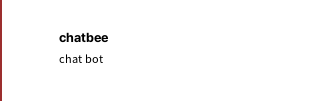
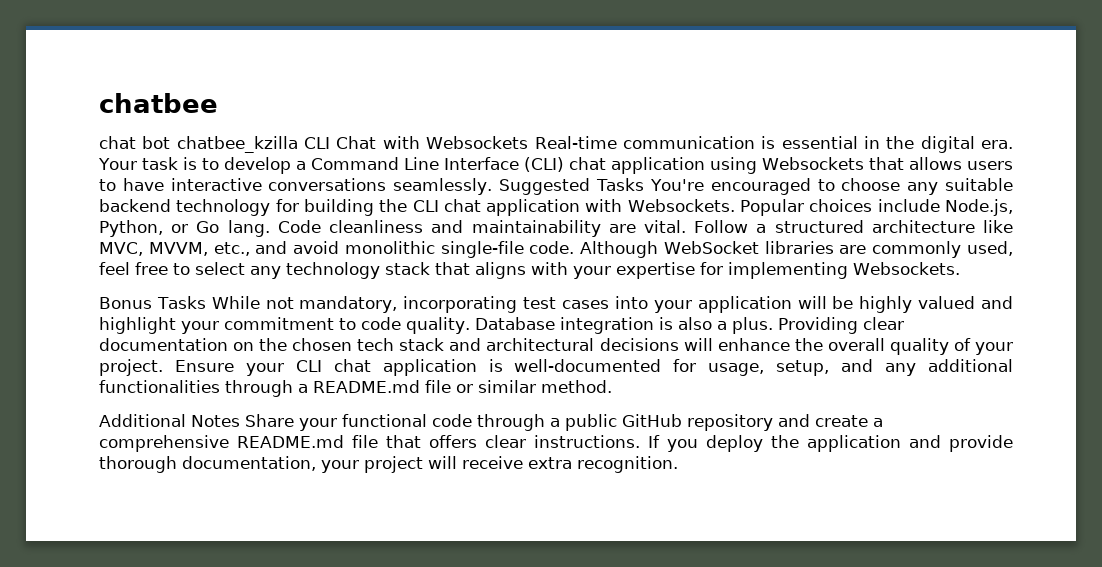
- chat bot
+ chat bot chatbee_kzilla CLI Chat with Websockets Real-time communication is essential in the digital era. Your task is to develop a Command Line Interface (CLI) chat application using Websockets that allows users to have interactive conversations seamlessly. Suggested Tasks You're encouraged to choose any suitable backend technology for building the CLI chat application with Websockets. Popular choices include Node.js, Python, or Go lang. Code cleanliness and maintainability are vital. Follow a structured architecture like MVC, MVVM, etc., and avoid monolithic single-file code. Although WebSocket libraries are commonly used, feel free to select any technology stack that aligns with your expertise for implementing Websockets.
+ Bonus Tasks While not mandatory, incorporating test cases into your application will be highly valued and highlight your commitment to code quality. Database integration is also a plus. Providing clear documentation on the chosen tech stack and architectural decisions will enhance the overall quality of your project. Ensure your CLI chat application is well-documented for usage, setup, and any additional functionalities through a README.md file or similar method.
+ Additional Notes Share your functional code through a public GitHub repository and create a comprehensive README.md file that offers clear instructions. If you deploy the application and provide thorough documentation, your project will receive extra recognition.

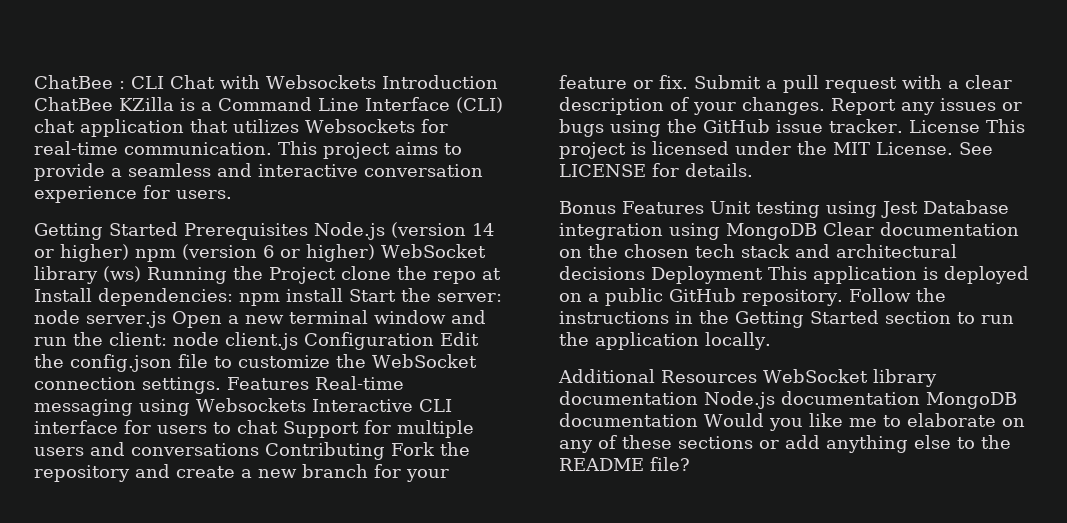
- chatbee
- chat bot chatbee_kzilla CLI Chat with Websockets Real-time communication is essential in the digital era. Your task is to develop a Command Line Interface (CLI) chat application using Websockets that allows users to have interactive conversations seamlessly. Suggested Tasks You're encouraged to choose any suitable backend technology for building the CLI chat application with Websockets. Popular choices include Node.js, Python, or Go lang. Code cleanliness and maintainability are vital. Follow a structured architecture like MVC, MVVM, etc., and avoid monolithic single-file code. Although WebSocket libraries are commonly used, feel free to select any technology stack that aligns with your expertise for implementing Websockets.
- Bonus Tasks While not mandatory, incorporating test cases into your application will be highly valued and highlight your commitment to code quality. Database integration is also a plus. Providing clear documentation on the chosen tech stack and architectural decisions will enhance the overall quality of your project. Ensure your CLI chat application is well-documented for usage, setup, and any additional functionalities through a README.md file or similar method.
- Additional Notes Share your functional code through a public GitHub repository and create a comprehensive README.md file that offers clear instructions. If you deploy the application and provide thorough documentation, your project will receive extra recognition.
+ ChatBee : CLI Chat with Websockets Introduction ChatBee KZilla is a Command Line Interface (CLI) chat application that utilizes Websockets for real-time communication. This project aims to provide a seamless and interactive conversation experience for users.
+ Getting Started Prerequisites Node.js (version 14 or higher) npm (version 6 or higher) WebSocket library (ws) Running the Project clone the repo at Install dependencies: npm install Start the server: node server.js Open a new terminal window and run the client: node client.js Configuration Edit the config.json file to customize the WebSocket connection settings. Features Real-time messaging using Websockets Interactive CLI interface for users to chat Support for multiple users and conversations Contributing Fork the repository and create a new branch for your feature or fix. Submit a pull request with a clear description of your changes. Report any issues or bugs using the GitHub issue tracker. License This project is licensed under the MIT License. See LICENSE for details.
+ Bonus Features Unit testing using Jest Database integration using MongoDB Clear documentation on the chosen tech stack and architectural decisions Deployment This application is deployed on a public GitHub repository. Follow the instructions in the Getting Started section to run the application locally.
+ Additional Resources WebSocket library documentation Node.js documentation MongoDB documentation Would you like me to elaborate on any of these sections or add anything else to the README file?

